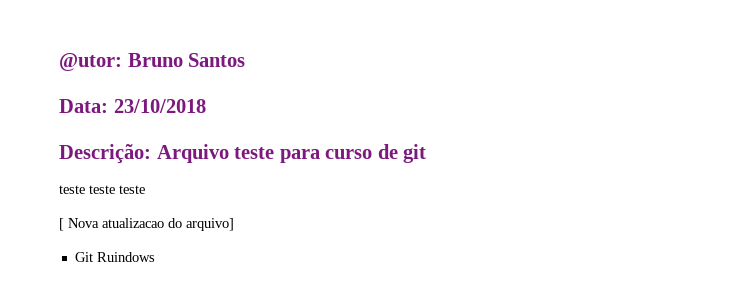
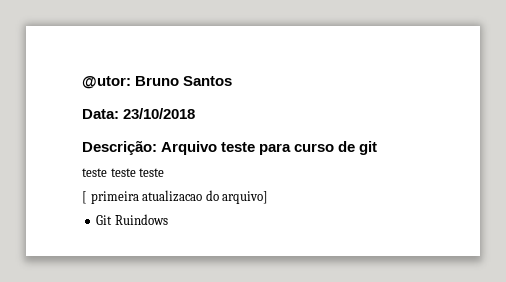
- [ Nova atualizacao do arquivo]
+ [ primeira atualizacao do arquivo]

